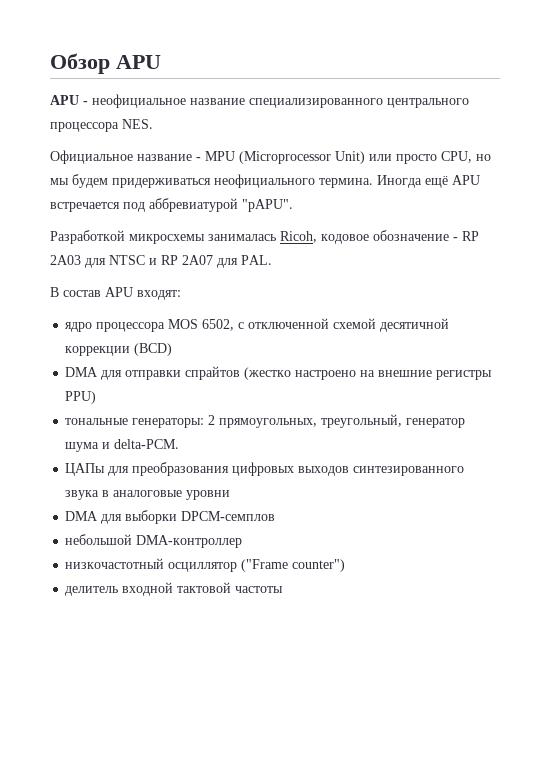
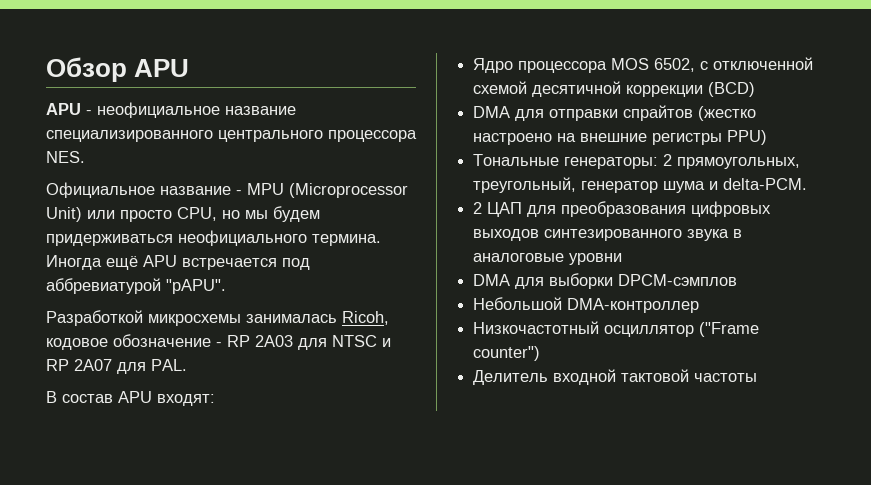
- ядро процессора MOS 6502, с отключенной схемой десятичной коррекции (BCD)
+ Ядро процессора MOS 6502, с отключенной схемой десятичной коррекции (BCD)
- тональные генераторы: 2 прямоугольных, треугольный, генератор шума и delta-PCM.
+ Тональные генераторы: 2 прямоугольных, треугольный, генератор шума и delta-PCM.
- ЦАПы для преобразования цифровых выходов синтезированного звука в аналоговые уровни
+ 2 ЦАП для преобразования цифровых выходов синтезированного звука в аналоговые уровни
- DMA для выборки DPCM-семплов
- небольшой DMA-контроллер
+ DMA для выборки DPCM-сэмплов
+ Небольшой DMA-контроллер
- низкочастотный осциллятор ("Frame counter")
+ Низкочастотный осциллятор ("Frame counter")
- делитель входной тактовой частоты
+ Делитель входной тактовой частоты

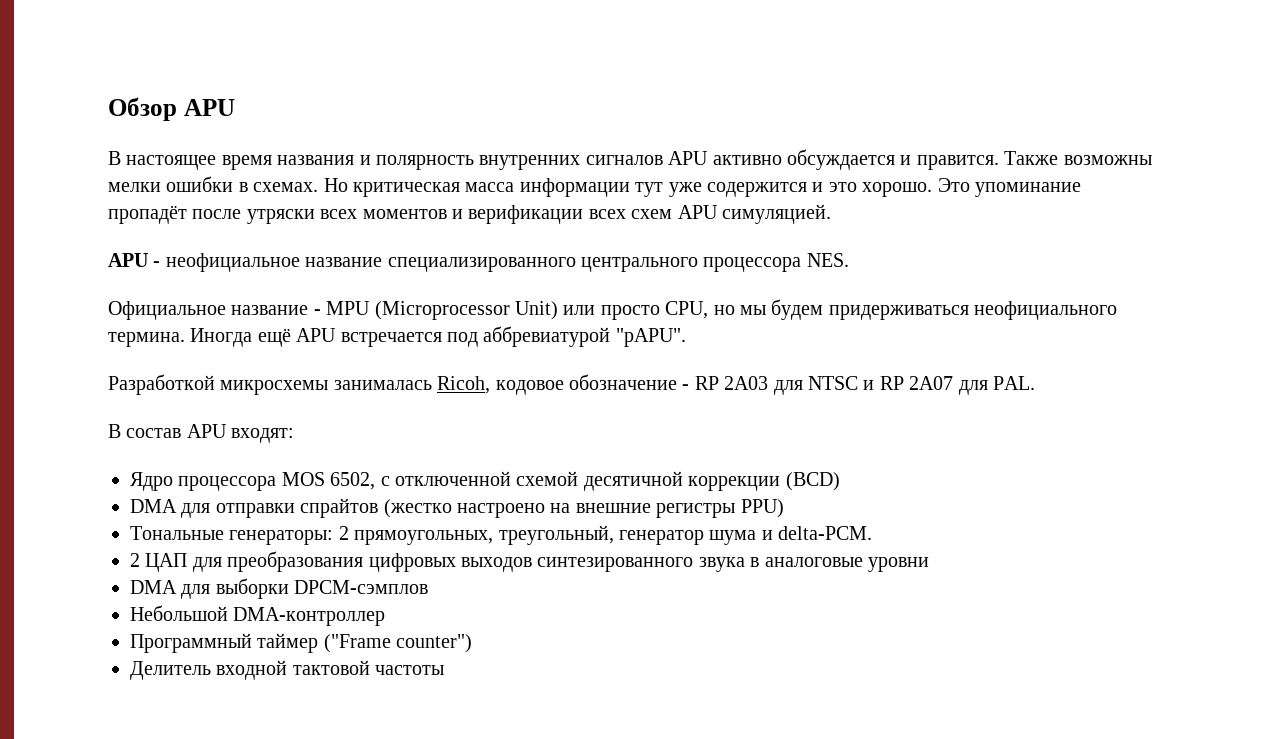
+ В настоящее время названия и полярность внутренних сигналов APU активно обсуждается и правится. Также возможны мелки ошибки в схемах. Но критическая масса информации тут уже содержится и это хорошо. Это упоминание пропадёт после утряски всех моментов и верификации всех схем APU симуляцией.
- Низкочастотный осциллятор ("Frame counter")
+ Программный таймер ("Frame counter")

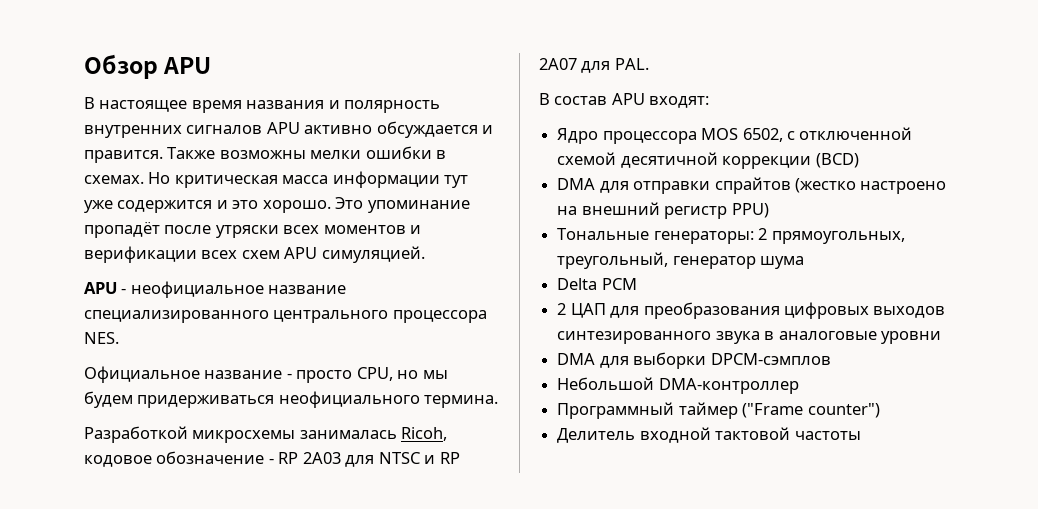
- Официальное название - MPU (Microprocessor Unit) или просто CPU, но мы будем придерживаться неофициального термина. Иногда ещё APU встречается под аббревиатурой "pAPU".
+ Официальное название - просто CPU, но мы будем придерживаться неофициального термина.
- DMA для отправки спрайтов (жестко настроено на внешние регистры PPU)
+ DMA для отправки спрайтов (жестко настроено на внешний регистр PPU)
- Тональные генераторы: 2 прямоугольных, треугольный, генератор шума и delta-PCM.
+ Тональные генераторы: 2 прямоугольных, треугольный, генератор шума
+ Delta PCM

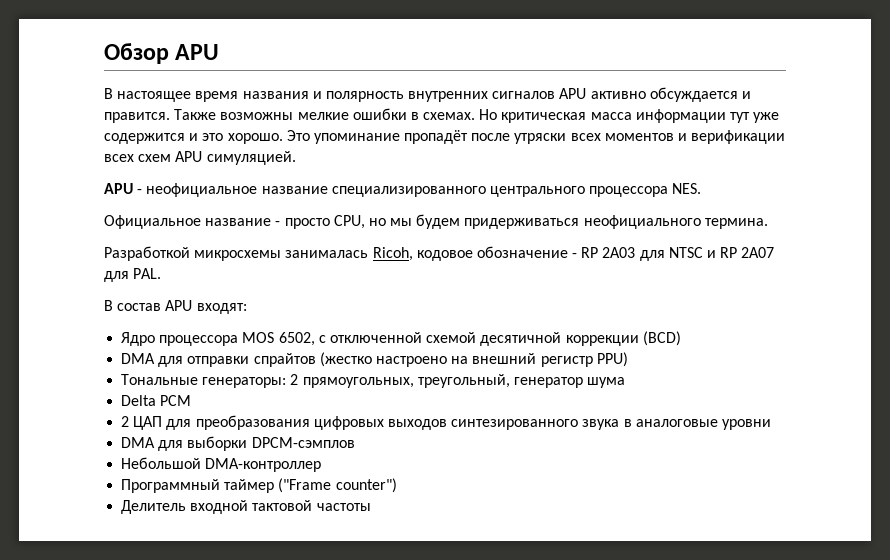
- Также возможны мелки ошибки в схемах.
+ Также возможны мелкие ошибки в схемах.

